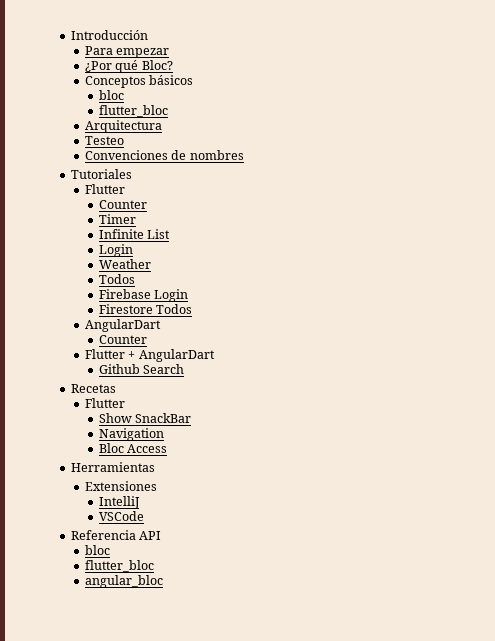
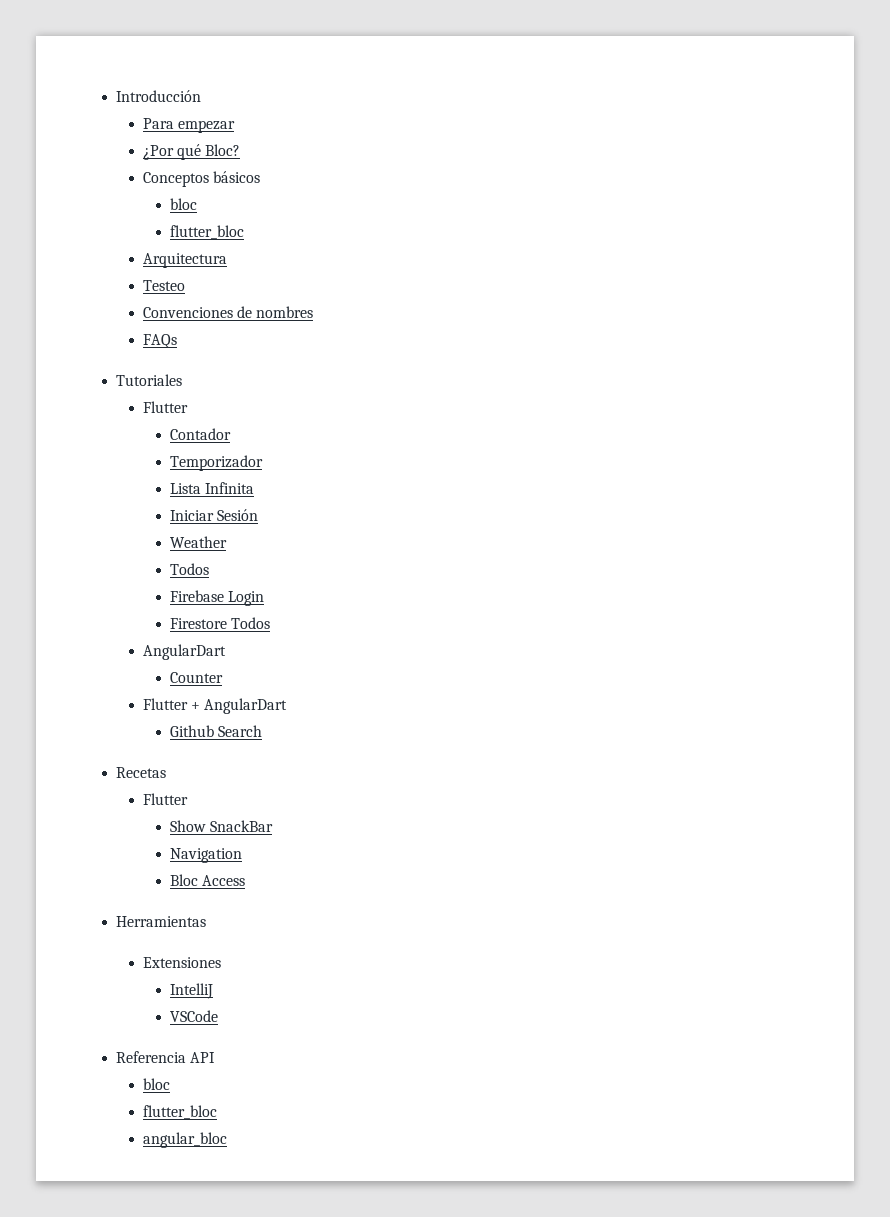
+ FAQs
  Tutoriales
  Flutter
- Counter
- Timer
- Infinite List
- Login
+ Contador
+ Temporizador
+ Lista Infinita
+ Iniciar Sesión

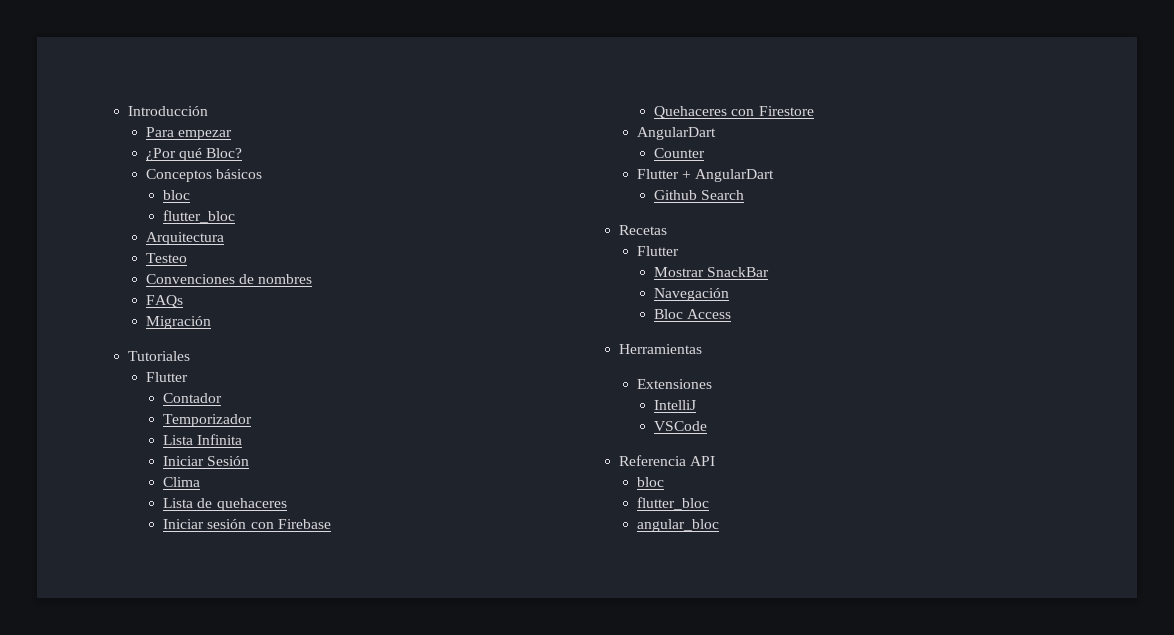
+ Migración
- Weather
- Todos
- Firebase Login
- Firestore Todos
+ Clima
+ Lista de quehaceres
+ Iniciar sesión con Firebase
+ Quehaceres con Firestore
- Show SnackBar
+ Mostrar SnackBar
- Navigation
+ Navegación

